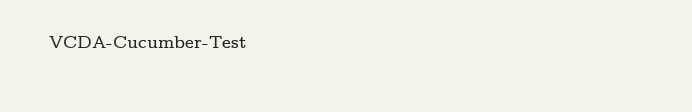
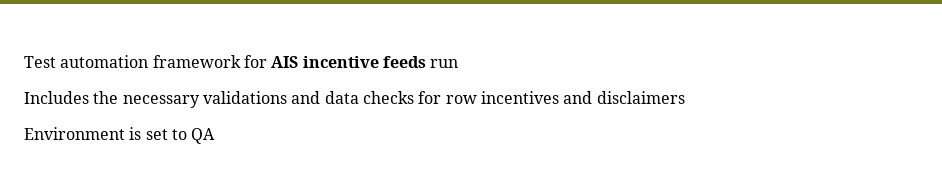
- VCDA-Cucumber-Test
+ Test automation framework for AIS incentive feeds run
+ Includes the necessary validations and data checks for row incentives and disclaimers
+ Environment is set to QA

